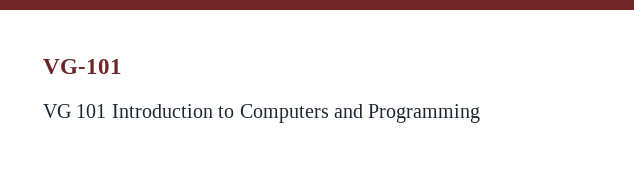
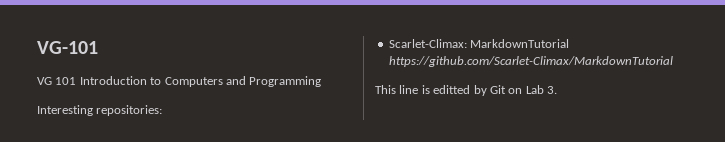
+ Interesting repositories:
+ Scarlet-Climax: MarkdownTutorial https://github.com/Scarlet-Climax/MarkdownTutorial
+ This line is editted by Git on Lab 3.

